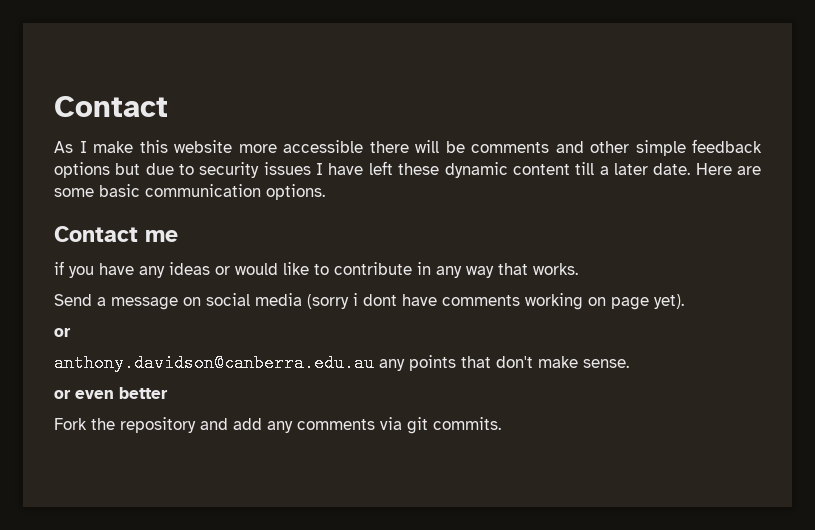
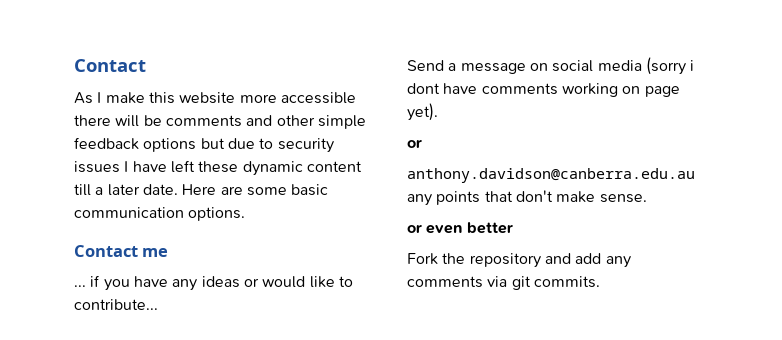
- if you have any ideas or would like to contribute in any way that works.
+ ... if you have any ideas or would like to contribute...

